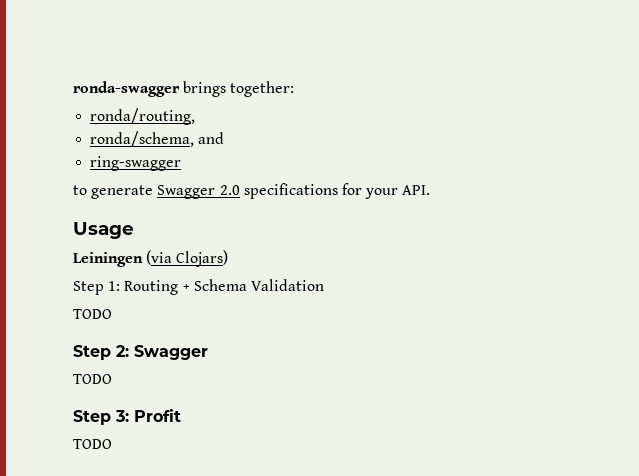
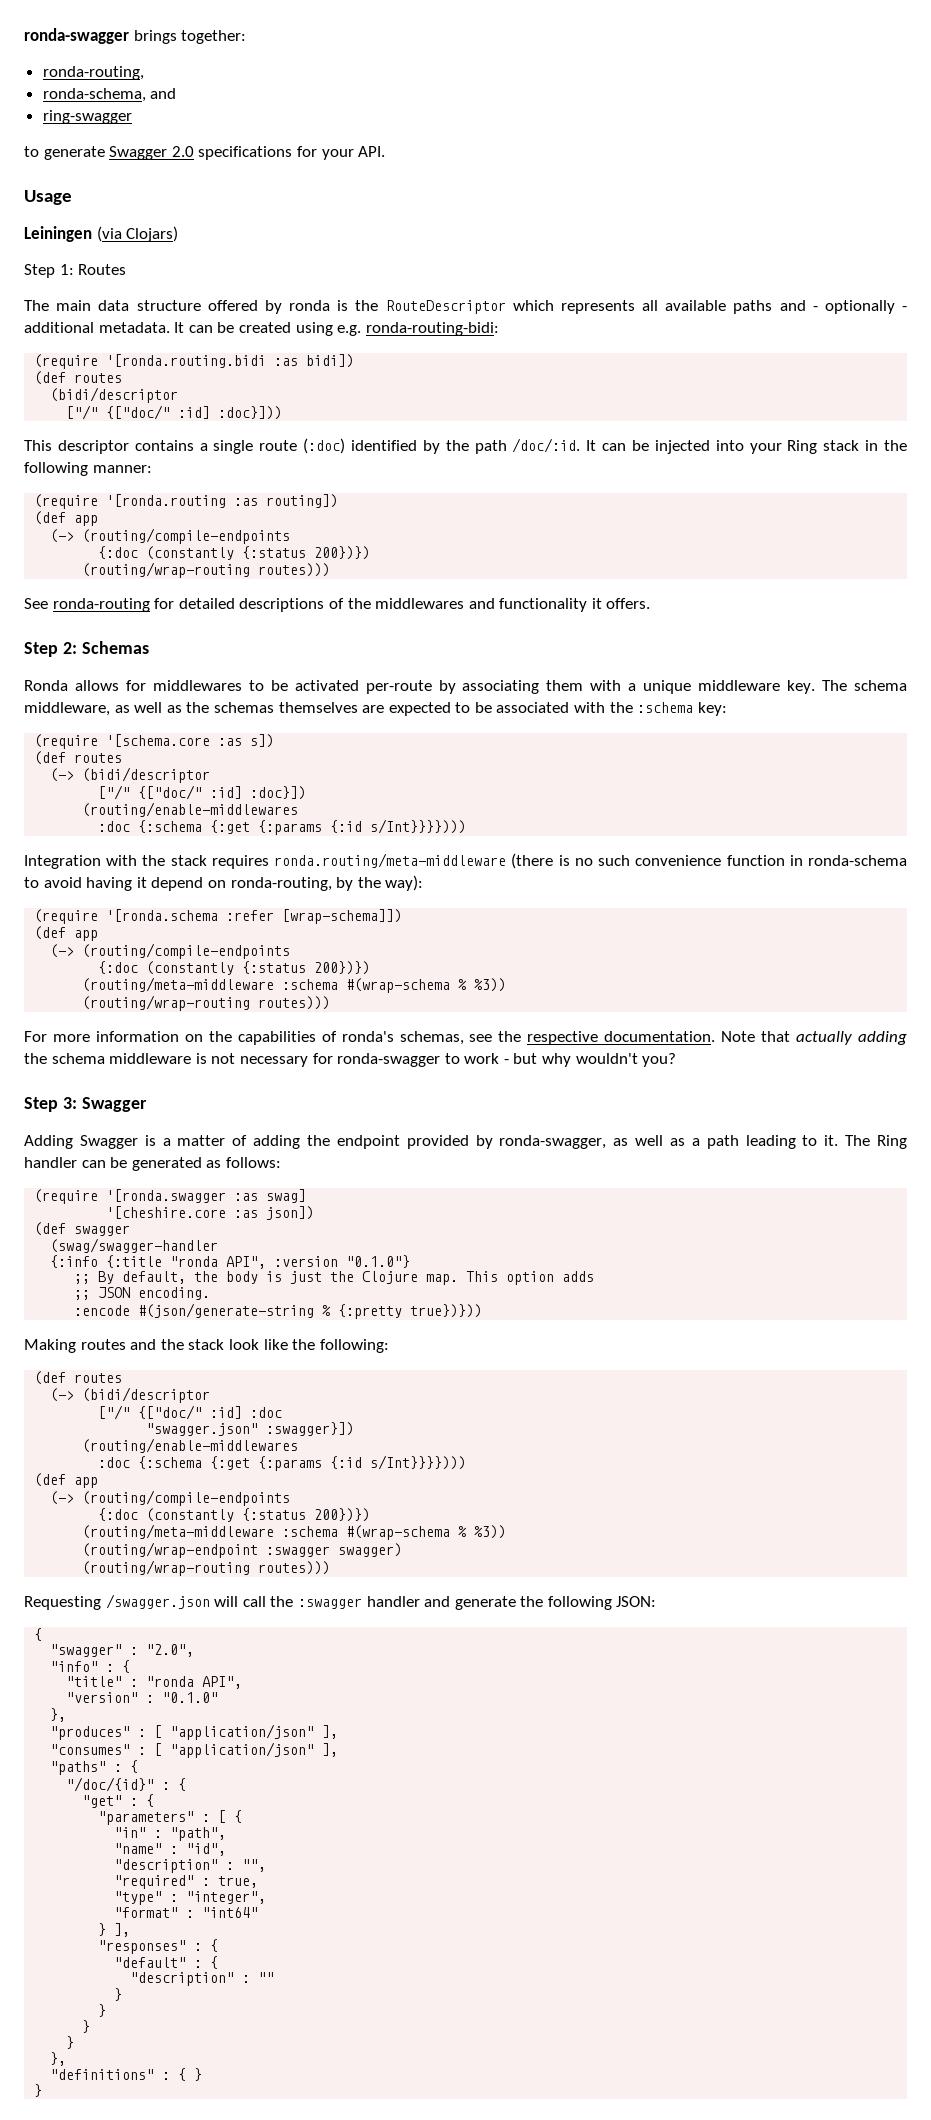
  ronda-swagger brings together:
- ronda/routing,
- ronda/schema, and
+ ronda-routing,
+ ronda-schema, and
- Step 1: Routing + Schema Validation
- TODO
- Step 2: Swagger
- TODO
- Step 3: Profit
- TODO
+ Step 1: Routes
+ The main data structure offered by ronda is the RouteDescriptor which represents all available paths and - optionally - additional metadata. It can be created using e.g. ronda-routing-bidi:
+ (require '[ronda.routing.bidi :as bidi])
+ (def routes
+ (bidi/descriptor
+ ["/" {["doc/" :id] :doc}]))
+ This descriptor contains a single route (:doc) identified by the path /doc/:id. It can be injected into your Ring stack in the following manner:
+ (require '[ronda.routing :as routing])
+ (def app
+ (-> (routing/compile-endpoints
+ {:doc (constantly {:status 200})})
+ (routing/wrap-routing routes)))
+ See ronda-routing for detailed descriptions of the middlewares and functionality it offers.
+ Step 2: Schemas
+ Ronda allows for middlewares to be activated per-route by associating them with a unique middleware key. The schema middleware, as well as the schemas themselves are expected to be associated with the :schema key:
+ (require '[schema.core :as s])
+ (def routes
+ (-> (bidi/descriptor
+ ["/" {["doc/" :id] :doc}])
+ (routing/enable-middlewares
+ :doc {:schema {:get {:params {:id s/Int}}}})))
+ Integration with the stack requires ronda.routing/meta-middleware (there is no such convenience function in ronda-schema to avoid having it depend on ronda-routing, by the way):
+ (require '[ronda.schema :refer [wrap-schema]])
+ (def app
+ (-> (routing/compile-endpoints
+ {:doc (constantly {:status 200})})
+ (routing/meta-middleware :schema #(wrap-schema % %3))
+ (routing/wrap-routing routes)))
+ For more information on the capabilities of ronda's schemas, see the respective documentation. Note that actually adding the schema middleware is not necessary for ronda-swagger to work - but why wouldn't you?
+ Step 3: Swagger
+ Adding Swagger is a matter of adding the endpoint provided by ronda-swagger, as well as a path leading to it. The Ring handler can be generated as follows:
+ (require '[ronda.swagger :as swag]
+ '[cheshire.core :as json])
+ (def swagger
+ (swag/swagger-handler
+ {:info {:title "ronda API", :version "0.1.0"}
+ ;; By default, the body is just the Clojure map. This option adds
+ ;; JSON encoding.
+ :encode #(json/generate-string % {:pretty true})}))
+ Making routes and the stack look like the following:
+ (def routes
+ (-> (bidi/descriptor
+ ["/" {["doc/" :id] :doc
+ "swagger.json" :swagger}])
+ (routing/enable-middlewares
+ :doc {:schema {:get {:params {:id s/Int}}}})))
+ (def app
+ (-> (routing/compile-endpoints
+ {:doc (constantly {:status 200})})
+ (routing/meta-middleware :schema #(wrap-schema % %3))
+ (routing/wrap-endpoint :swagger swagger)
+ (routing/wrap-routing routes)))
+ Requesting /swagger.json will call the :swagger handler and generate the following JSON:
+ {
+ "swagger" : "2.0",
+ "info" : {
+ "title" : "ronda API",
+ "version" : "0.1.0"
+ },
+ "produces" : [ "application/json" ],
+ "consumes" : [ "application/json" ],
+ "paths" : {
+ "/doc/{id}" : {
+ "get" : {
+ "parameters" : [ {
+ "in" : "path",
+ "name" : "id",
+ "description" : "",
+ "required" : true,
+ "type" : "integer",
+ "format" : "int64"
+ } ],
+ "responses" : {
+ "default" : {
+ "description" : ""
+ }
+ }
+ }
+ }
+ },
+ "definitions" : { }
+ }

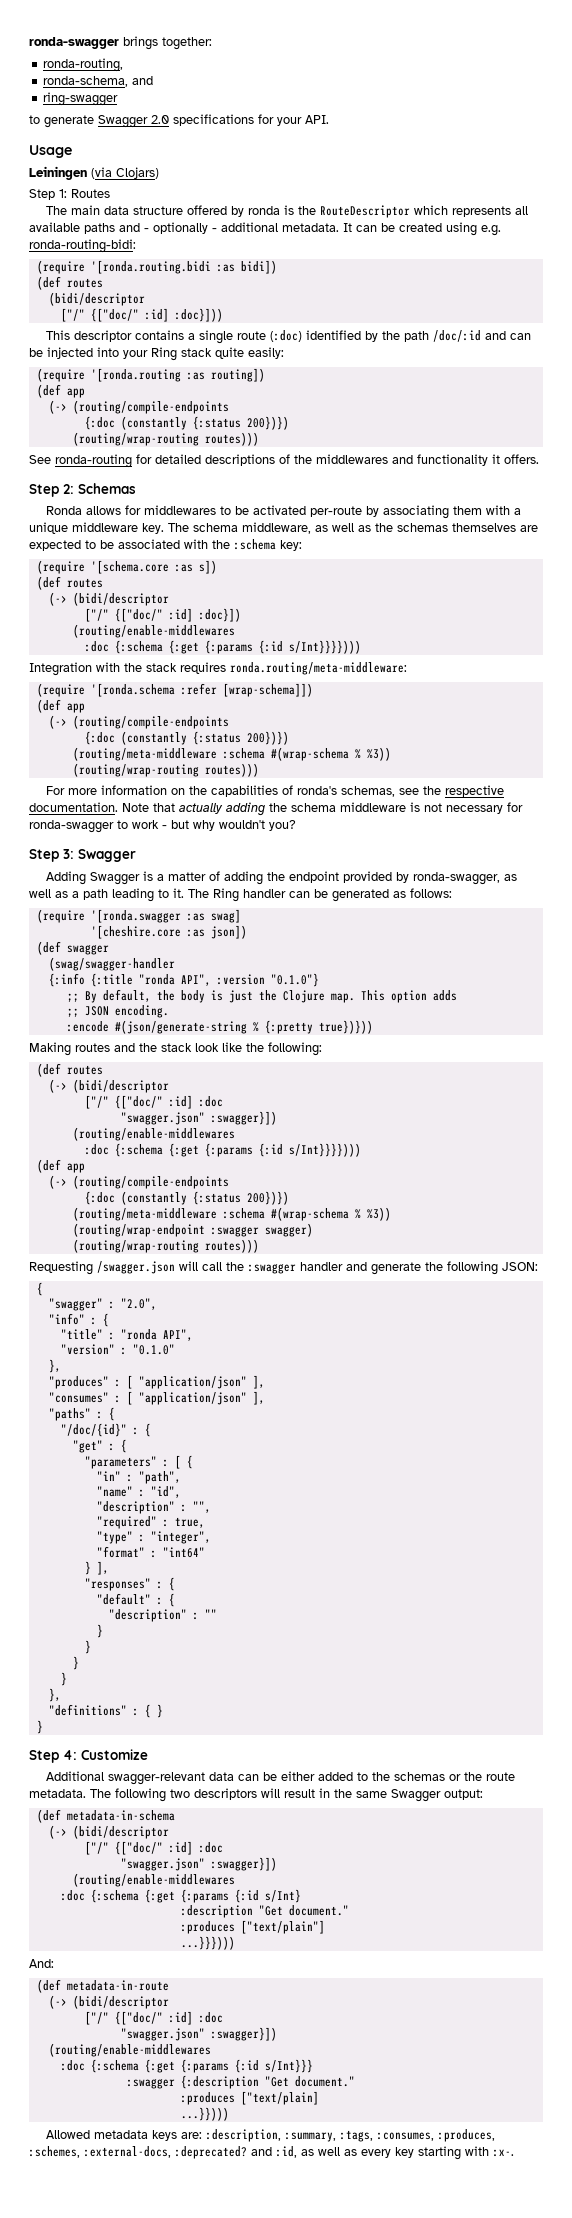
- This descriptor contains a single route (:doc) identified by the path /doc/:id. It can be injected into your Ring stack in the following manner:
+ This descriptor contains a single route (:doc) identified by the path /doc/:id and can be injected into your Ring stack quite easily:
- Integration with the stack requires ronda.routing/meta-middleware (there is no such convenience function in ronda-schema to avoid having it depend on ronda-routing, by the way):
+ Integration with the stack requires ronda.routing/meta-middleware:
+ Step 4: Customize
+ Additional swagger-relevant data can be either added to the schemas or the route metadata. The following two descriptors will result in the same Swagger output:
+ (def metadata-in-schema
+ (-> (bidi/descriptor
+ ["/" {["doc/" :id] :doc
+ "swagger.json" :swagger}])
+ (routing/enable-middlewares
+ :doc {:schema {:get {:params {:id s/Int}
+ :description "Get document."
+ :produces ["text/plain"]
+ ...}}})))
+ And:
+ (def metadata-in-route
+ (-> (bidi/descriptor
+ ["/" {["doc/" :id] :doc
+ "swagger.json" :swagger}])
+ (routing/enable-middlewares
+ :doc {:schema {:get {:params {:id s/Int}}}
+ :swagger {:description "Get document."
+ :produces ["text/plain]
+ ...}})))
+ Allowed metadata keys are: :description, :summary, :tags, :consumes, :produces, :schemes, :external-docs, :deprecated? and :id, as well as every key starting with :x-.

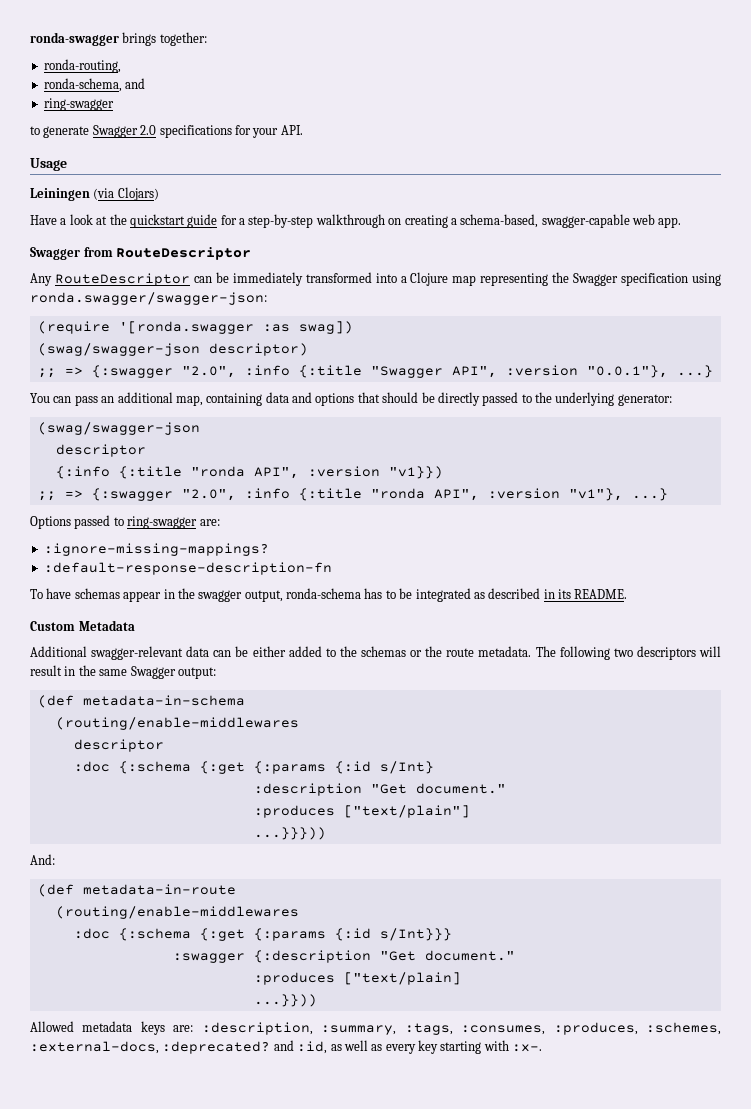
- Step 1: Routes
- The main data structure offered by ronda is the RouteDescriptor which represents all available paths and - optionally - additional metadata. It can be created using e.g. ronda-routing-bidi:
- (require '[ronda.routing.bidi :as bidi])
- (def routes
- (bidi/descriptor
- ["/" {["doc/" :id] :doc}]))
- This descriptor contains a single route (:doc) identified by the path /doc/:id and can be injected into your Ring stack quite easily:
- (require '[ronda.routing :as routing])
- (def app
- (-> (routing/compile-endpoints
- {:doc (constantly {:status 200})})
- (routing/wrap-routing routes)))
- See ronda-routing for detailed descriptions of the middlewares and functionality it offers.
- Step 2: Schemas
- Ronda allows for middlewares to be activated per-route by associating them with a unique middleware key. The schema middleware, as well as the schemas themselves are expected to be associated with the :schema key:
- (require '[schema.core :as s])
- (def routes
- (-> (bidi/descriptor
- ["/" {["doc/" :id] :doc}])
- (routing/enable-middlewares
- :doc {:schema {:get {:params {:id s/Int}}}})))
- Integration with the stack requires ronda.routing/meta-middleware:
- (require '[ronda.schema :refer [wrap-schema]])
- (def app
- (-> (routing/compile-endpoints
- {:doc (constantly {:status 200})})
- (routing/meta-middleware :schema #(wrap-schema % %3))
- (routing/wrap-routing routes)))
- For more information on the capabilities of ronda's schemas, see the respective documentation. Note that actually adding the schema middleware is not necessary for ronda-swagger to work - but why wouldn't you?
- Step 3: Swagger
- Adding Swagger is a matter of adding the endpoint provided by ronda-swagger, as well as a path leading to it. The Ring handler can be generated as follows:
- (require '[ronda.swagger :as swag]
- '[cheshire.core :as json])
- (def swagger
- (swag/swagger-handler
+ Have a look at the quickstart guide for a step-by-step walkthrough on creating a schema-based, swagger-capable web app.
+ Swagger from RouteDescriptor
+ Any RouteDescriptor can be immediately transformed into a Clojure map representing the Swagger specification using ronda.swagger/swagger-json:
+ (require '[ronda.swagger :as swag])
+ (swag/swagger-json descriptor)
+ ;; => {:swagger "2.0", :info {:title "Swagger API", :version "0.0.1"}, ...}
+ You can pass an additional map, containing data and options that should be directly passed to the underlying generator:
+ (swag/swagger-json
+ descriptor
- {:info {:title "ronda API", :version "0.1.0"}
- ;; By default, the body is just the Clojure map. This option adds
- ;; JSON encoding.
- :encode #(json/generate-string % {:pretty true})}))
- Making routes and the stack look like the following:
- (def routes
- (-> (bidi/descriptor
- ["/" {["doc/" :id] :doc
- "swagger.json" :swagger}])
- (routing/enable-middlewares
- :doc {:schema {:get {:params {:id s/Int}}}})))
- (def app
- (-> (routing/compile-endpoints
- {:doc (constantly {:status 200})})
- (routing/meta-middleware :schema #(wrap-schema % %3))
- (routing/wrap-endpoint :swagger swagger)
- (routing/wrap-routing routes)))
- Requesting /swagger.json will call the :swagger handler and generate the following JSON:
- {
- "swagger" : "2.0",
- "info" : {
- "title" : "ronda API",
- "version" : "0.1.0"
- },
- "produces" : [ "application/json" ],
- "consumes" : [ "application/json" ],
- "paths" : {
- "/doc/{id}" : {
- "get" : {
- "parameters" : [ {
- "in" : "path",
- "name" : "id",
- "description" : "",
- "required" : true,
- "type" : "integer",
- "format" : "int64"
- } ],
- "responses" : {
- "default" : {
- "description" : ""
- }
- }
- }
- }
- },
- "definitions" : { }
- }
- Step 4: Customize
+ {:info {:title "ronda API", :version "v1}})
+ ;; => {:swagger "2.0", :info {:title "ronda API", :version "v1"}, ...}
+ Options passed to ring-swagger are:
+ :ignore-missing-mappings?
+ :default-response-description-fn
+ To have schemas appear in the swagger output, ronda-schema has to be integrated as described in its README.
+ Custom Metadata
  (def metadata-in-schema
- (-> (bidi/descriptor
- ["/" {["doc/" :id] :doc
- "swagger.json" :swagger}])
  (routing/enable-middlewares
+ descriptor
- ...}}})))
+ ...}}}))
  (def metadata-in-route
- (-> (bidi/descriptor
- ["/" {["doc/" :id] :doc
- "swagger.json" :swagger}])
- ...}})))
+ ...}}))

